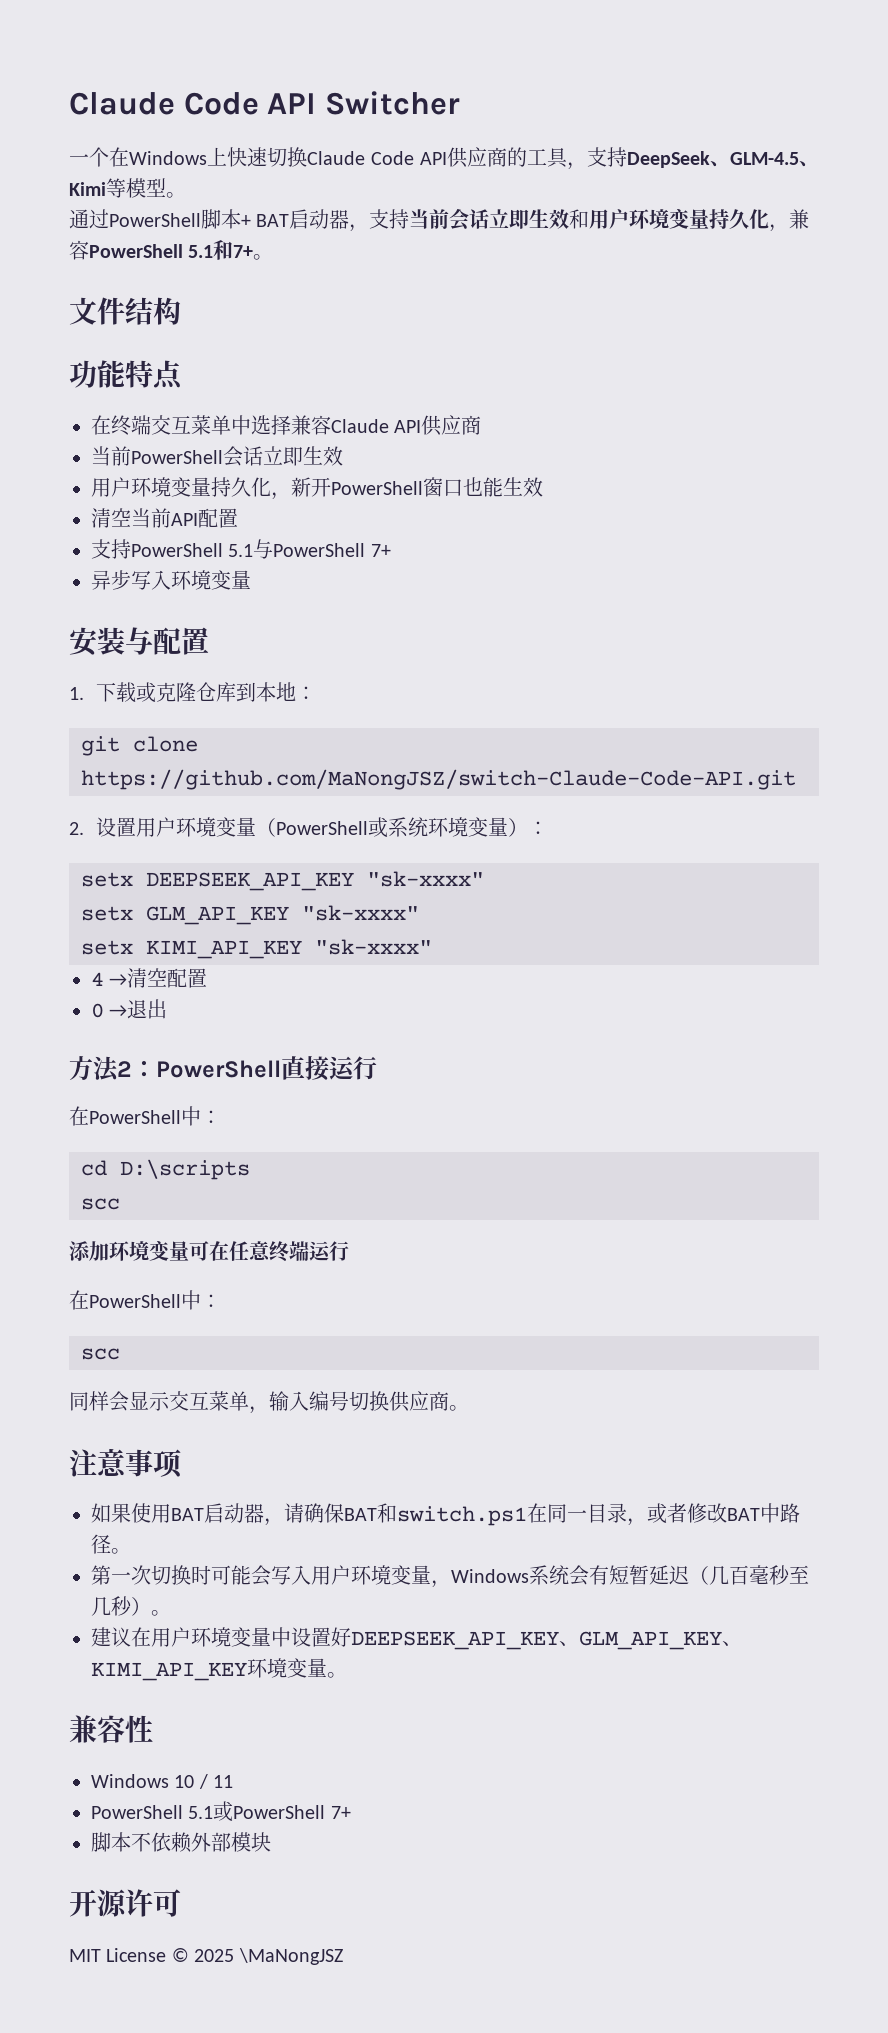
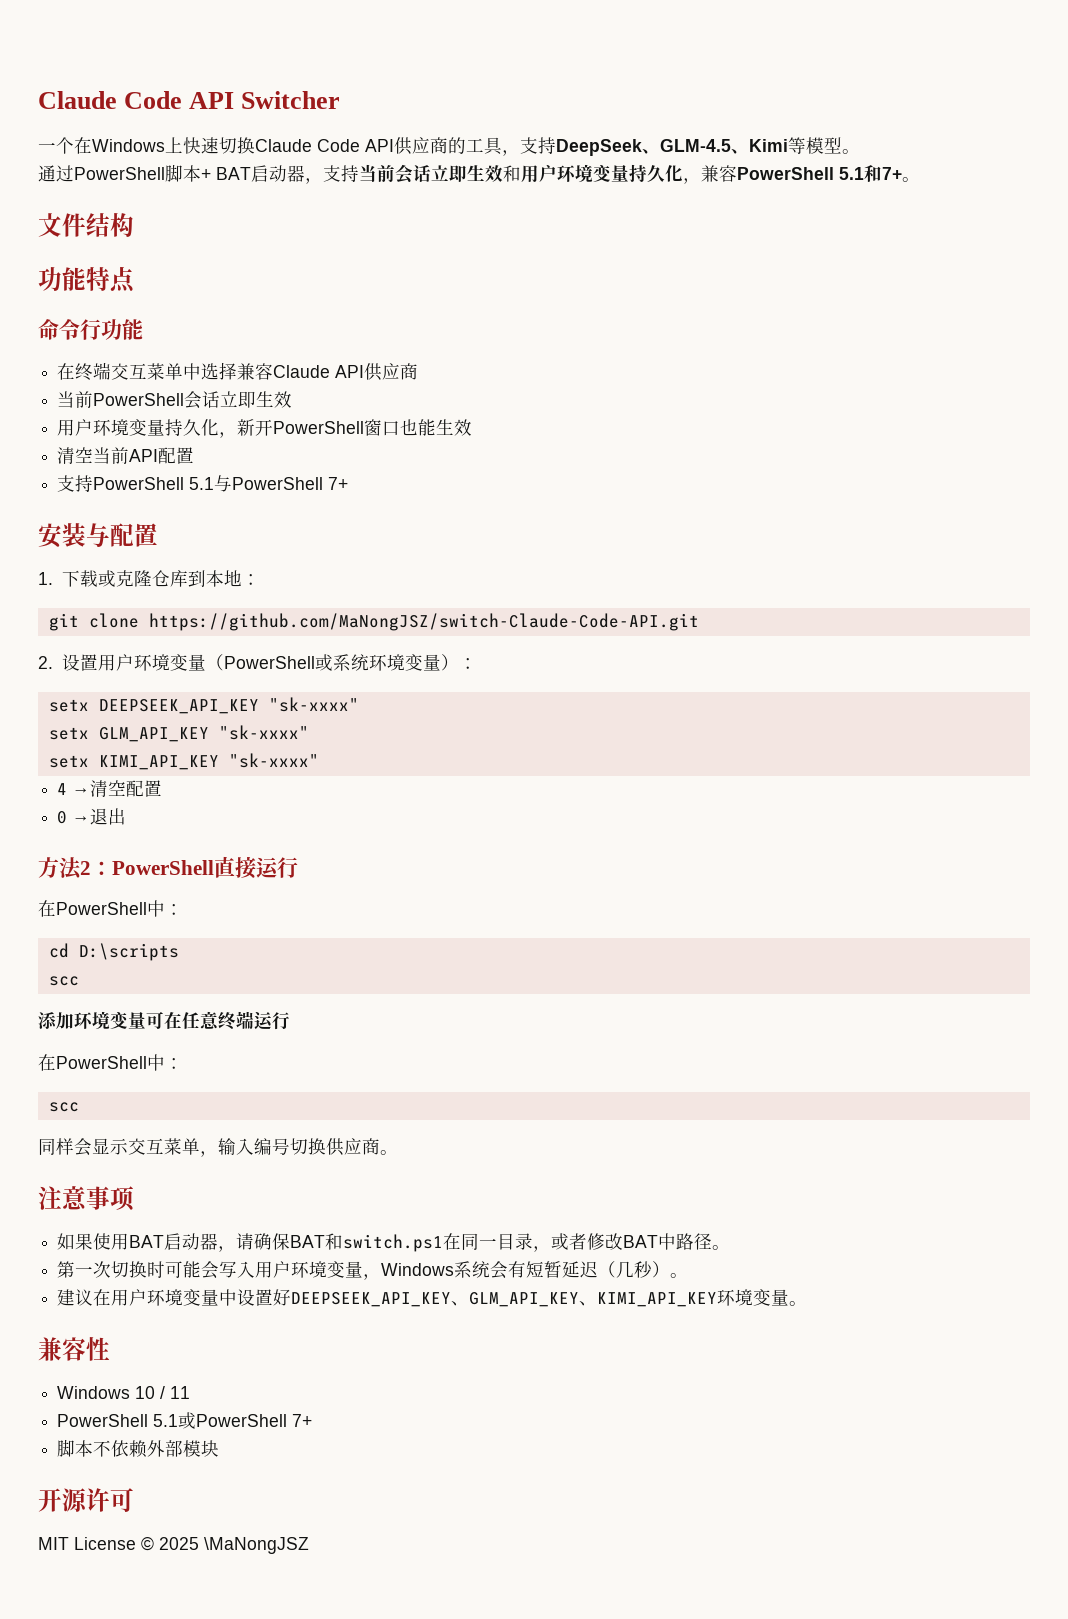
+ 命令行功能
- 异步写入环境变量
- 第一次切换时可能会写入用户环境变量，Windows系统会有短暂延迟（几百毫秒至几秒）。
+ 第一次切换时可能会写入用户环境变量，Windows系统会有短暂延迟（几秒）。

